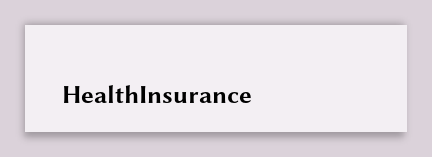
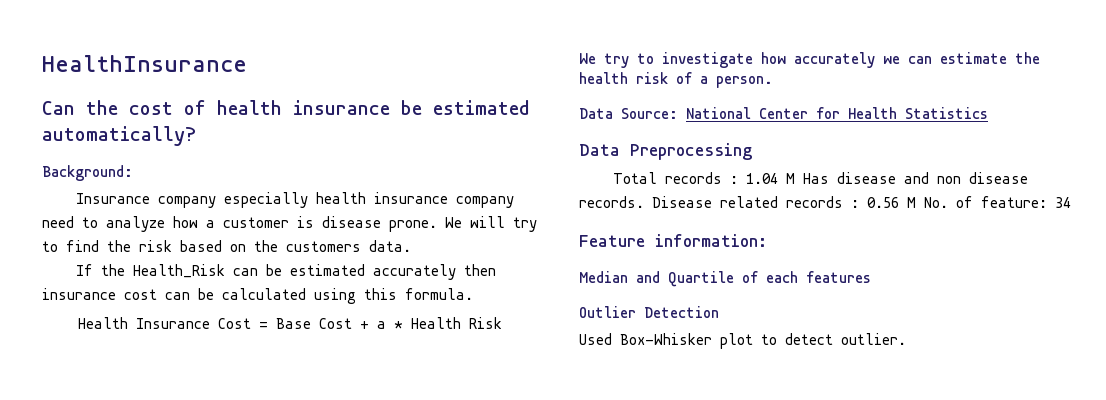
+ Can the cost of health insurance be estimated automatically?
+ Background:
+ Insurance company especially health insurance company need to analyze how a customer is disease prone. We will try to find the risk based on the customers data.
+ If the Health_Risk can be estimated accurately then insurance cost can be calculated using this formula.
+ Health Insurance Cost = Base Cost + a * Health Risk
+ We try to investigate how accurately we can estimate the health risk of a person.
+ Data Source: National Center for Health Statistics
+ Data Preprocessing
+ Total records : 1.04 M Has disease and non disease records. Disease related records : 0.56 M No. of feature: 34
+ Feature information:
+ Median and Quartile of each features
+ Outlier Detection
+ Used Box-Whisker plot to detect outlier.

